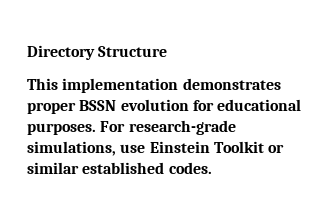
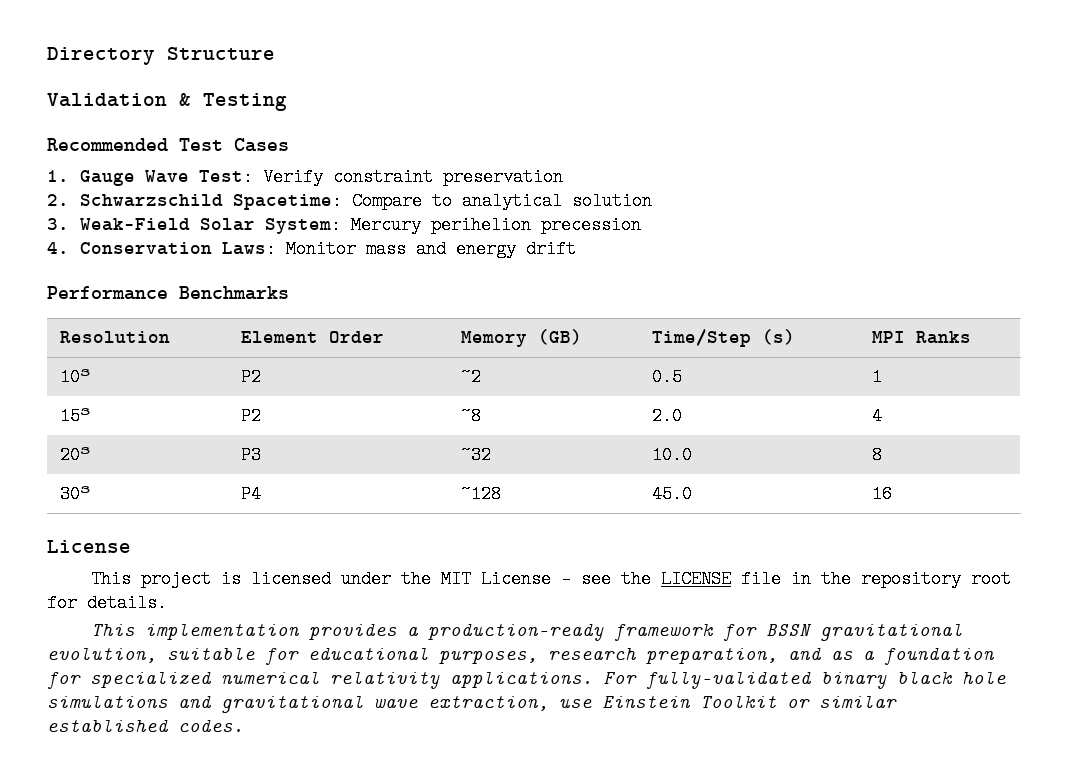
- This implementation demonstrates proper BSSN evolution for educational purposes. For research-grade simulations, use Einstein Toolkit or similar established codes.
+ Validation & Testing
+ Recommended Test Cases
+ 1. Gauge Wave Test: Verify constraint preservation
+ 2. Schwarzschild Spacetime: Compare to analytical solution
+ 3. Weak-Field Solar System: Mercury perihelion precession
+ 4. Conservation Laws: Monitor mass and energy drift
+ Performance Benchmarks
+ Resolution | Element Order | Memory (GB) | Time/Step (s) | MPI Ranks
+ 10³ | P2 | ~2 | 0.5 | 1
+ 15³ | P2 | ~8 | 2.0 | 4
+ 20³ | P3 | ~32 | 10.0 | 8
+ 30³ | P4 | ~128 | 45.0 | 16
+ License
+ This project is licensed under the MIT License - see the LICENSE file in the repository root for details.
+ This implementation provides a production-ready framework for BSSN gravitational evolution, suitable for educational purposes, research preparation, and as a foundation for specialized numerical relativity applications. For fully-validated binary black hole simulations and gravitational wave extraction, use Einstein Toolkit or similar established codes.

